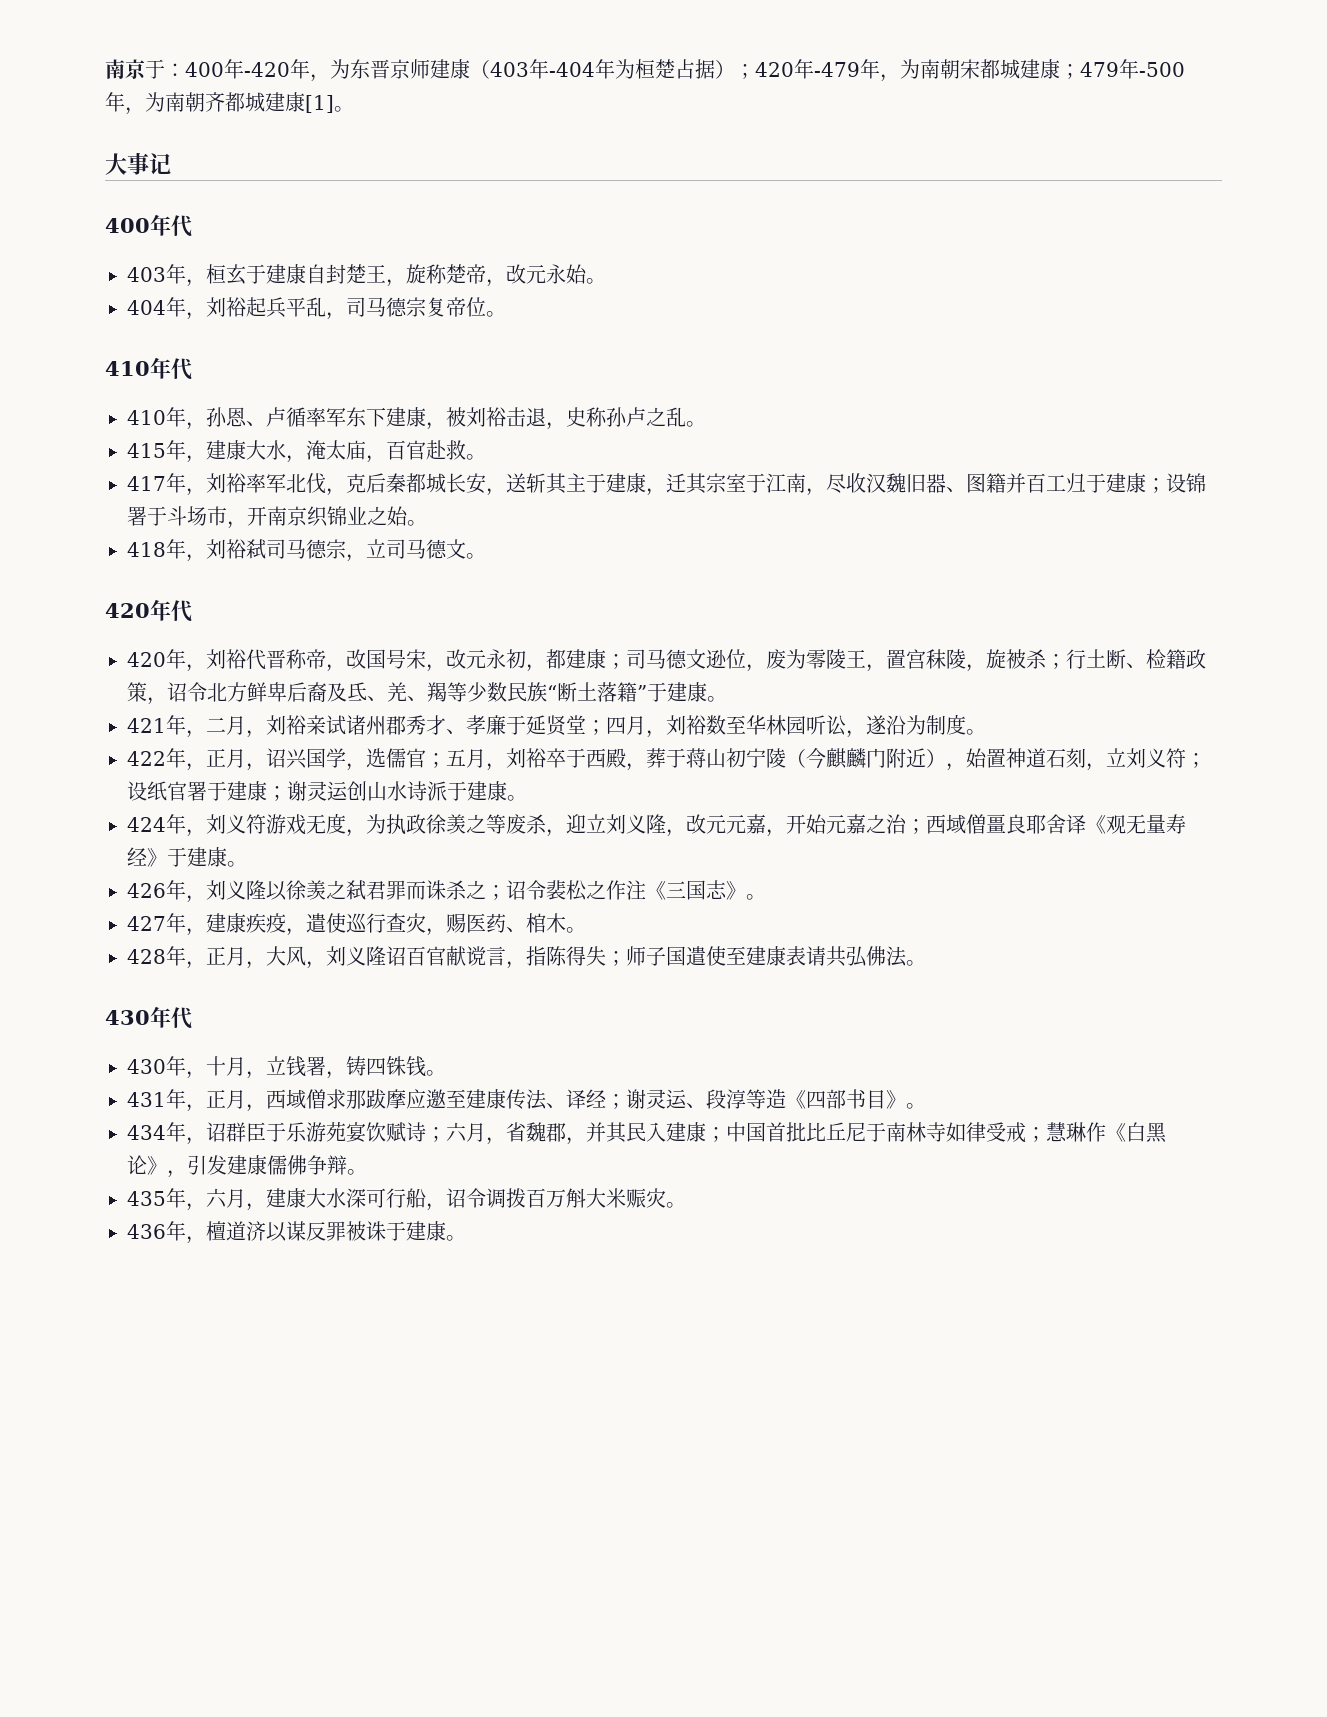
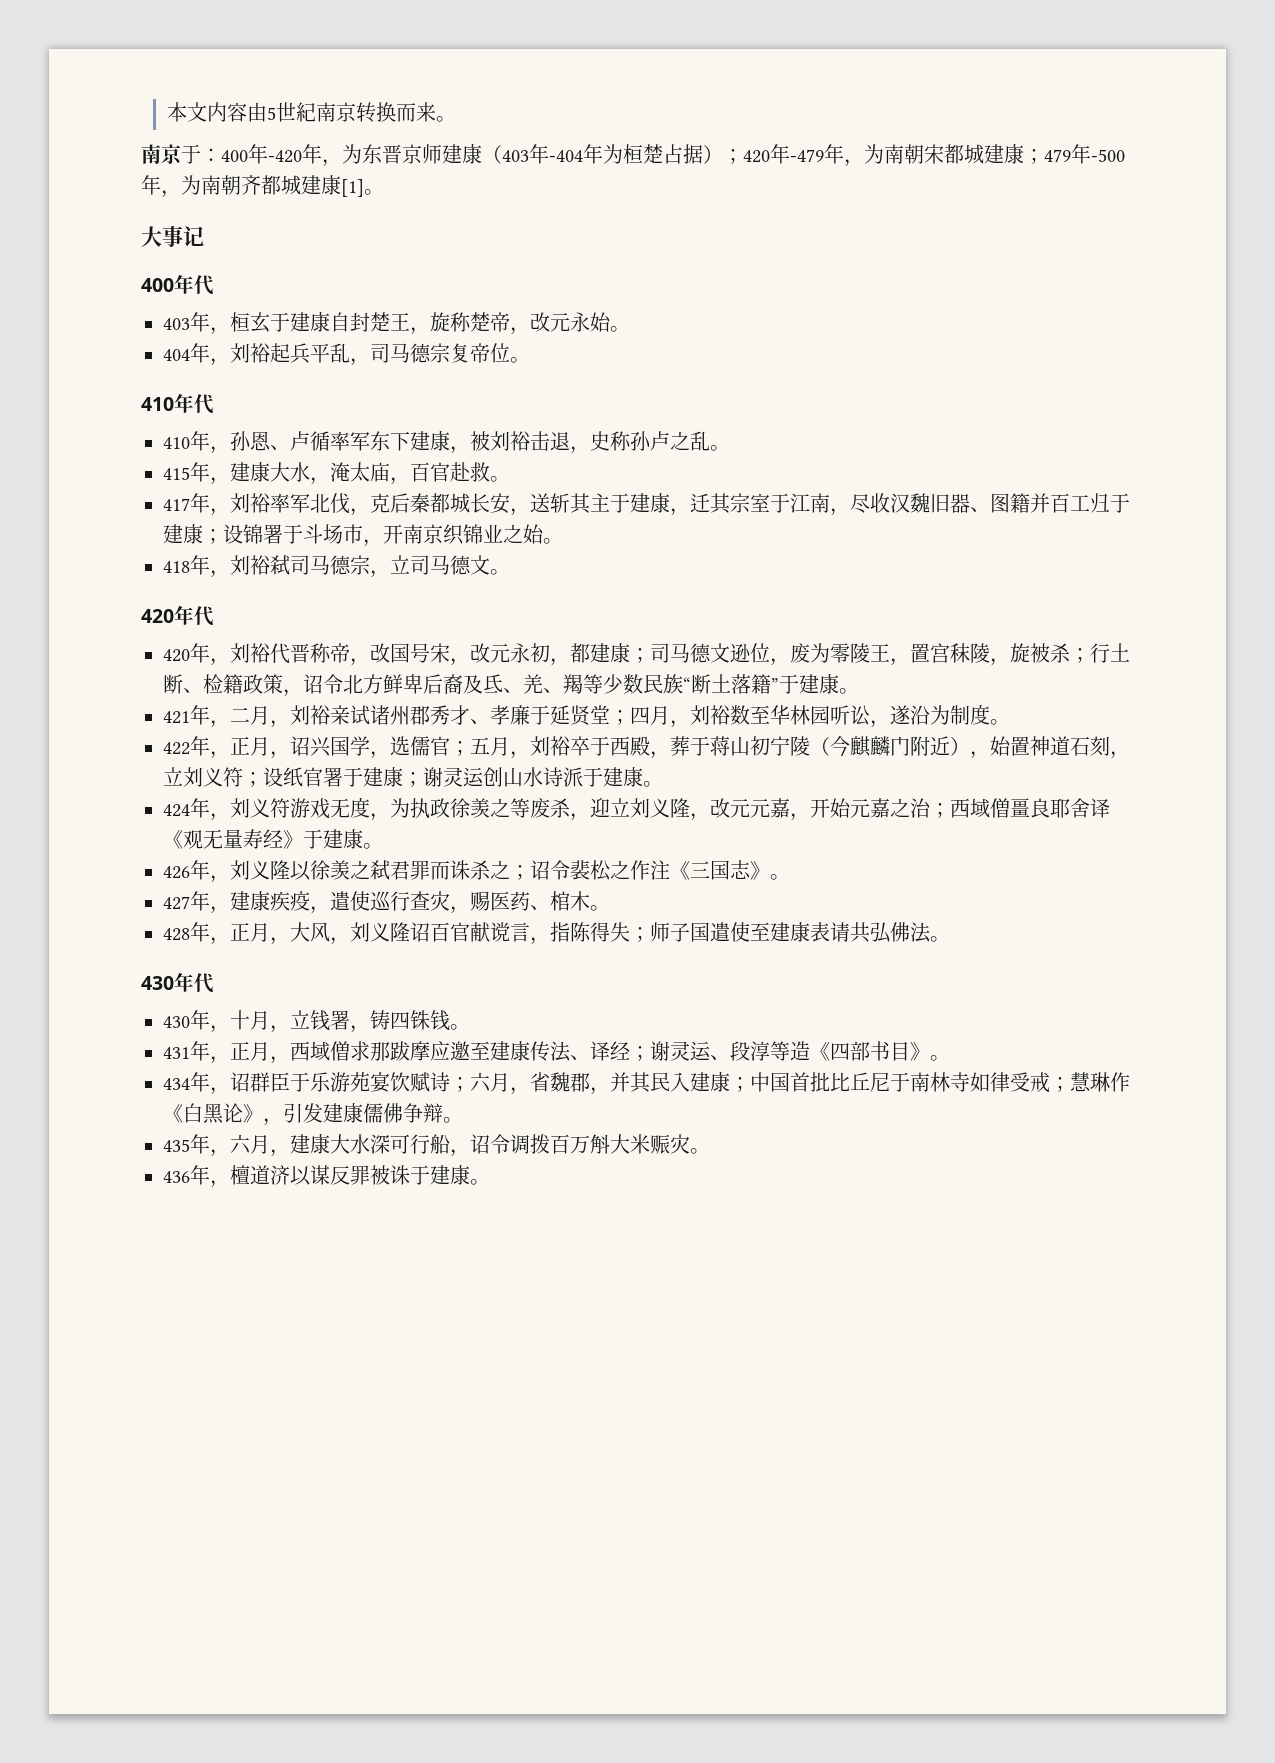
+ 本文内容由5世紀南京转换而来。

